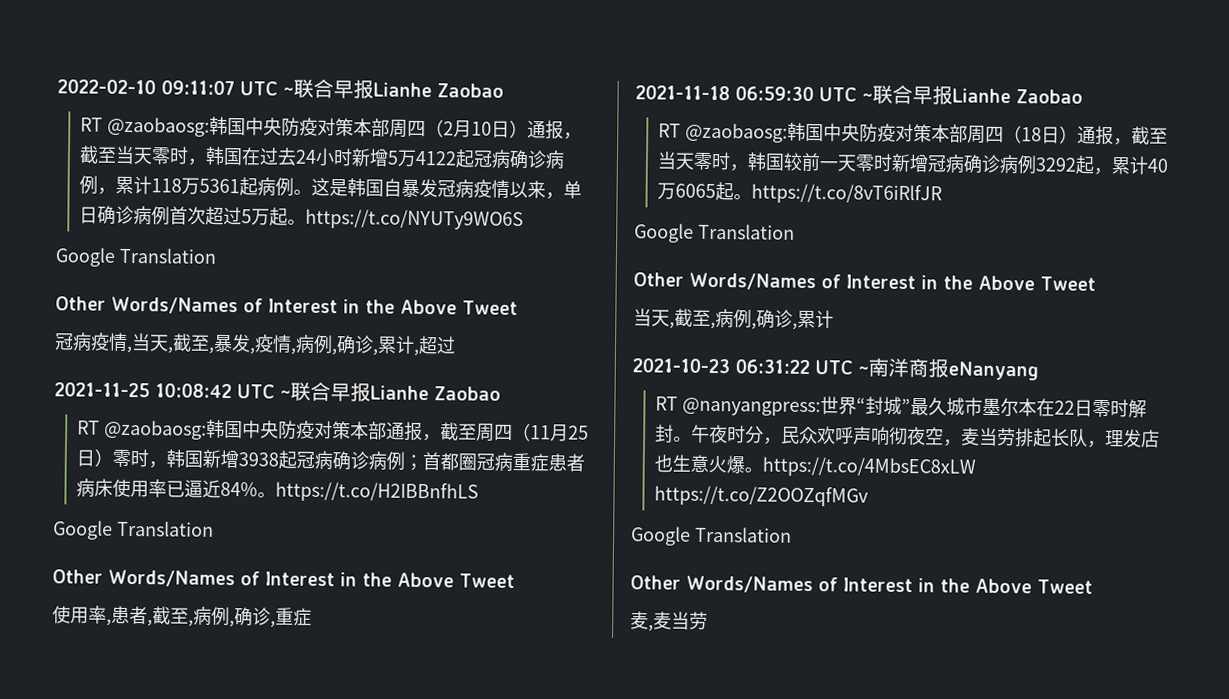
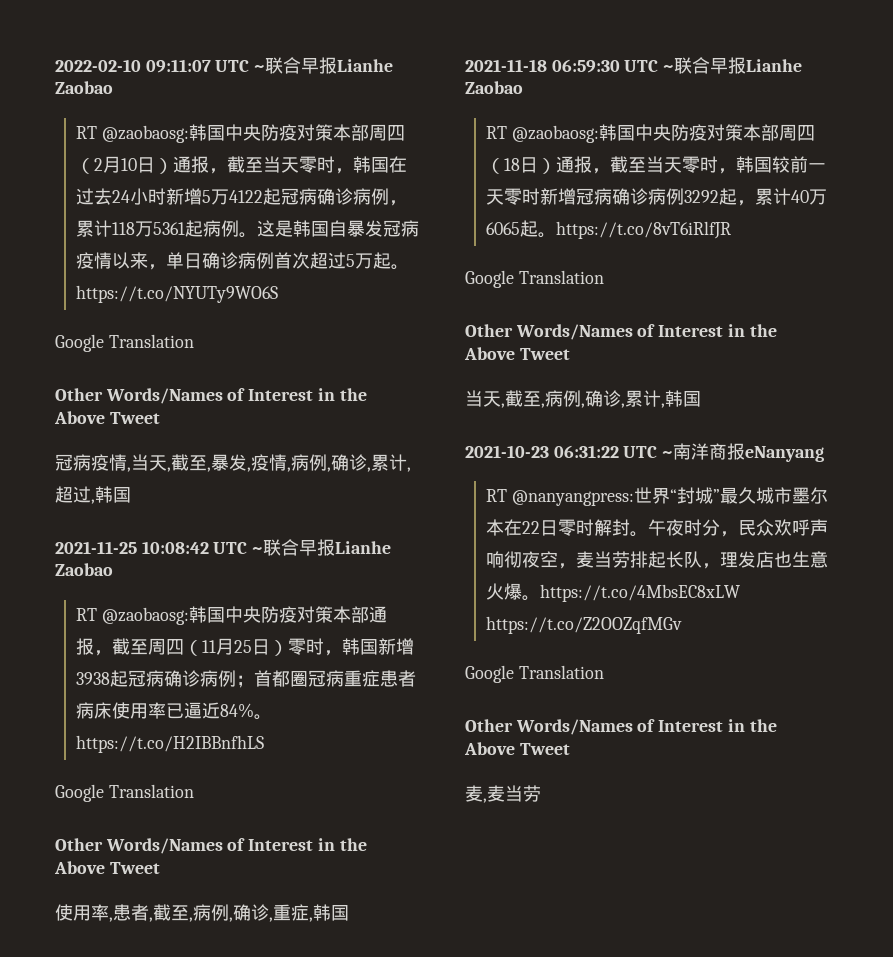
- 冠病疫情,当天,截至,暴发,疫情,病例,确诊,累计,超过
+ 冠病疫情,当天,截至,暴发,疫情,病例,确诊,累计,超过,韩国
- 使用率,患者,截至,病例,确诊,重症
+ 使用率,患者,截至,病例,确诊,重症,韩国
- 当天,截至,病例,确诊,累计
+ 当天,截至,病例,确诊,累计,韩国

